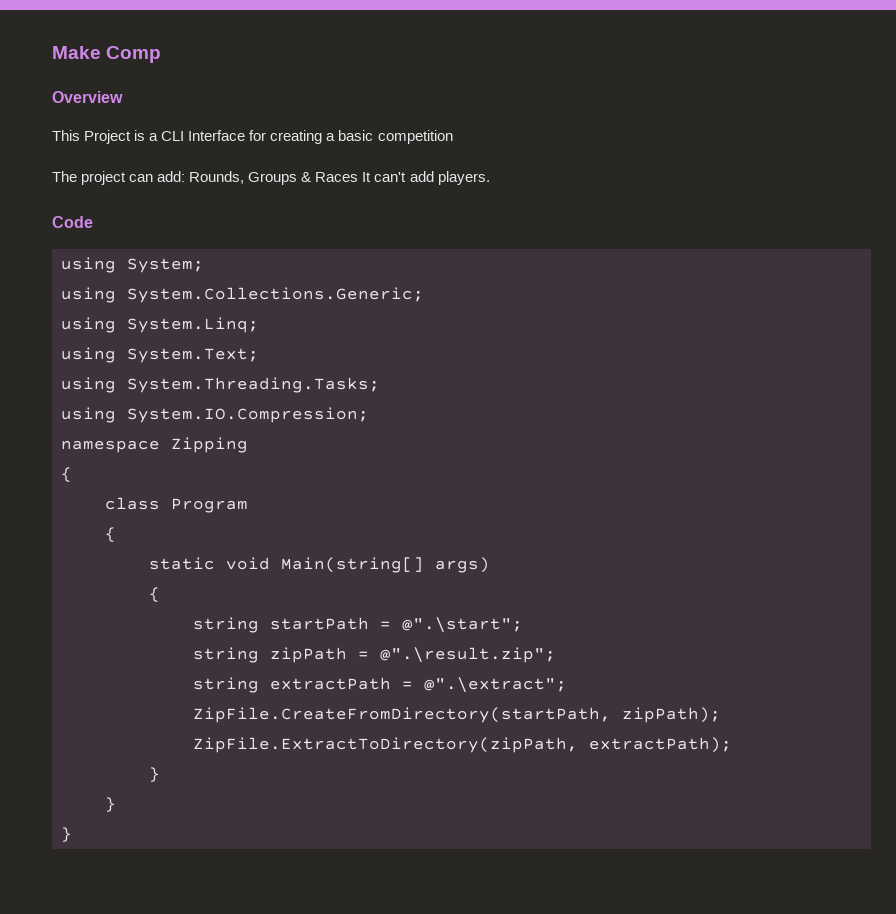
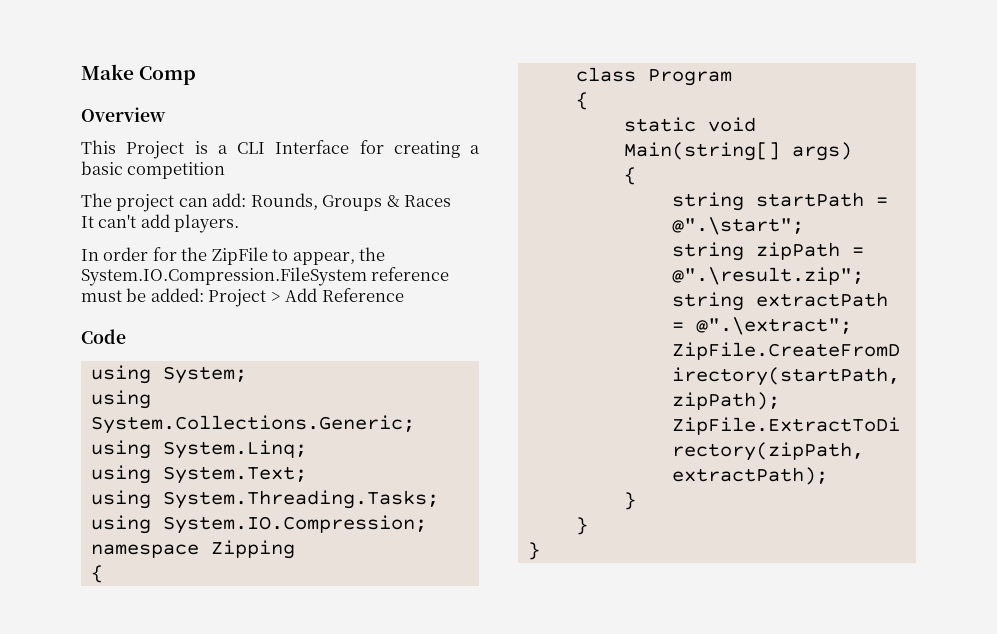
- The project can add: Rounds, Groups & Races It can't add players.
+ The project can add: Rounds, Groups & Races
+ It can't add players.
+ In order for the ZipFile to appear, the System.IO.Compression.FileSystem reference must be added: Project > Add Reference

